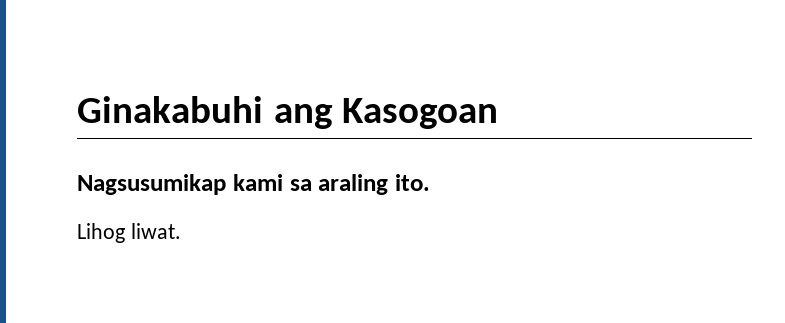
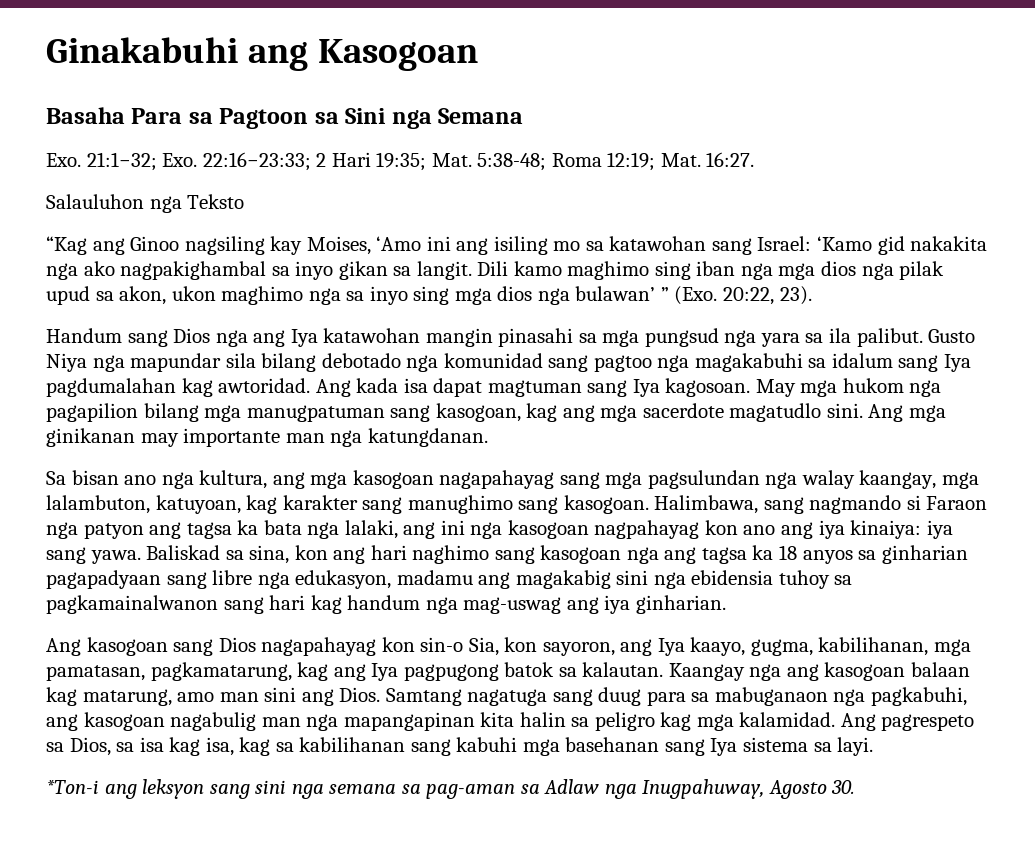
- Nagsusumikap kami sa araling ito.
- Lihog liwat.
+ Basaha Para sa Pagtoon sa Sini nga Semana
+ Exo. 21:1−32; Exo. 22:16−23:33; 2 Hari 19:35; Mat. 5:38-48; Roma 12:19; Mat. 16:27.
+ Salauluhon nga Teksto
+ “Kag ang Ginoo nagsiling kay Moises, ‘Amo ini ang isiling mo sa katawohan sang Israel: ‘Kamo gid nakakita nga ako nagpakighambal sa inyo gikan sa langit. Dili kamo maghimo sing iban nga mga dios nga pilak upud sa akon, ukon maghimo nga sa inyo sing mga dios nga bulawan’ ” (Exo. 20:22, 23).
+ Handum sang Dios nga ang Iya katawohan mangin pinasahi sa mga pungsud nga yara sa ila palibut. Gusto Niya nga mapundar sila bilang debotado nga komunidad sang pagtoo nga magakabuhi sa idalum sang Iya pagdumalahan kag awtoridad. Ang kada isa dapat magtuman sang Iya kagosoan. May mga hukom nga pagapilion bilang mga manugpatuman sang kasogoan, kag ang mga sacerdote magatudlo sini. Ang mga ginikanan may importante man nga katungdanan.
+ Sa bisan ano nga kultura, ang mga kasogoan nagapahayag sang mga pagsulundan nga walay kaangay, mga lalambuton, katuyoan, kag karakter sang manughimo sang kasogoan. Halimbawa, sang nagmando si Faraon nga patyon ang tagsa ka bata nga lalaki, ang ini nga kasogoan nagpahayag kon ano ang iya kinaiya: iya sang yawa. Baliskad sa sina, kon ang hari naghimo sang kasogoan nga ang tagsa ka 18 anyos sa ginharian pagapadyaan sang libre nga edukasyon, madamu ang magakabig sini nga ebidensia tuhoy sa pagkamainalwanon sang hari kag handum nga mag-uswag ang iya ginharian.
+ Ang kasogoan sang Dios nagapahayag kon sin-o Sia, kon sayoron, ang Iya kaayo, gugma, kabilihanan, mga pamatasan, pagkamatarung, kag ang Iya pagpugong batok sa kalautan. Kaangay nga ang kasogoan balaan kag matarung, amo man sini ang Dios. Samtang nagatuga sang duug para sa mabuganaon nga pagkabuhi, ang kasogoan nagabulig man nga mapangapinan kita halin sa peligro kag mga kalamidad. Ang pagrespeto sa Dios, sa isa kag isa, kag sa kabilihanan sang kabuhi mga basehanan sang Iya sistema sa layi.
+ *Ton-i ang leksyon sang sini nga semana sa pag-aman sa Adlaw nga Inugpahuway, Agosto 30.

